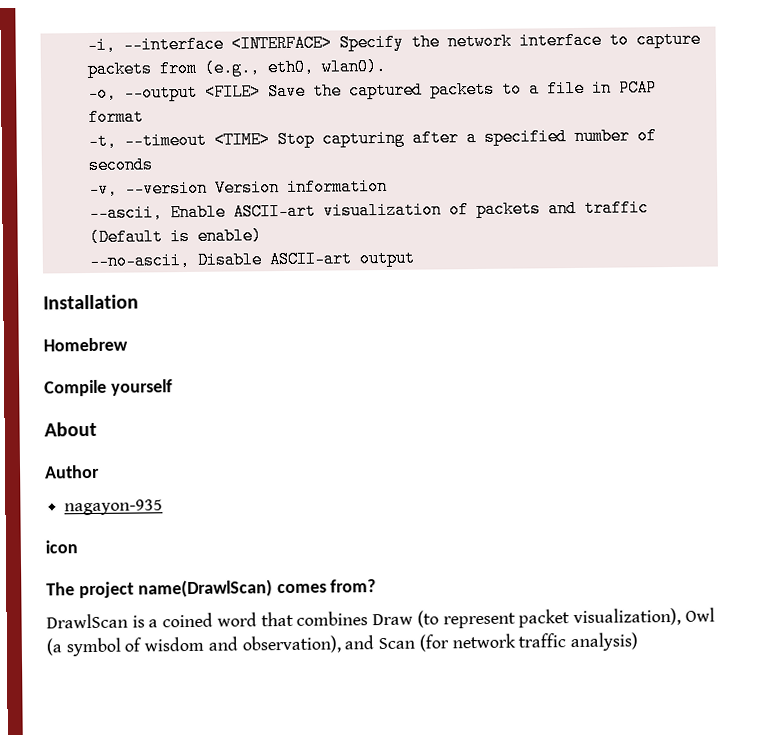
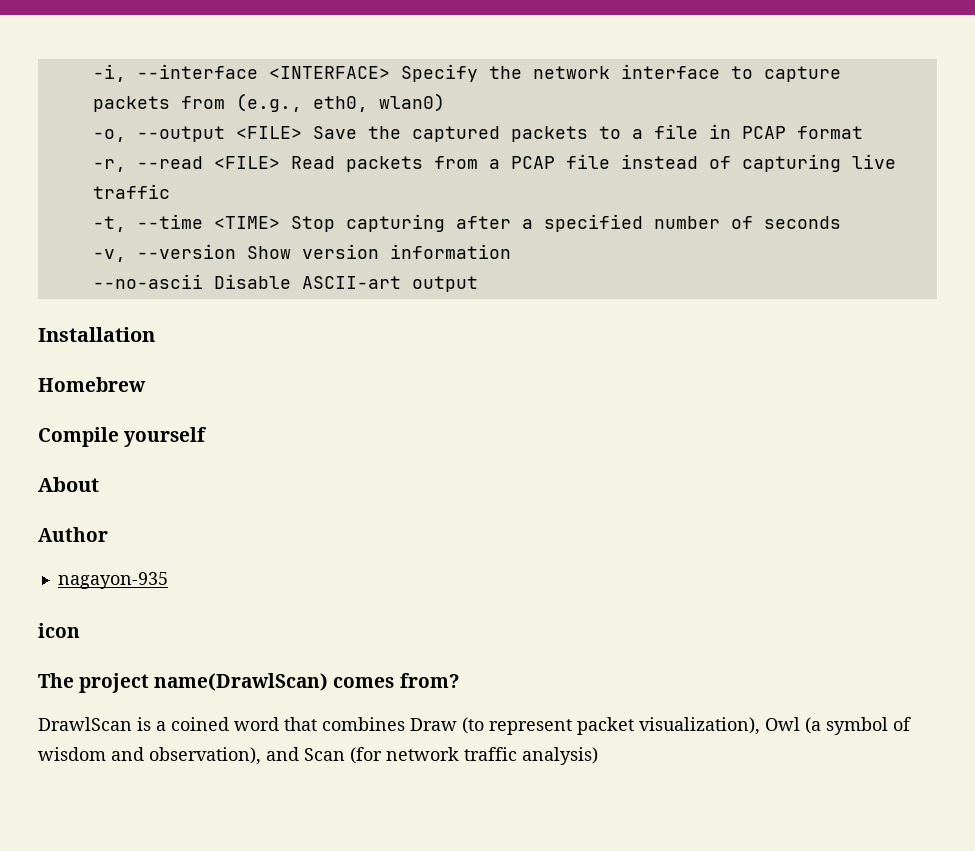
- -i, --interface <INTERFACE> Specify the network interface to capture packets from (e.g., eth0, wlan0).
+ -i, --interface <INTERFACE> Specify the network interface to capture packets from (e.g., eth0, wlan0)
+ -r, --read <FILE> Read packets from a PCAP file instead of capturing live traffic
- -t, --timeout <TIME> Stop capturing after a specified number of seconds
+ -t, --time <TIME> Stop capturing after a specified number of seconds
- -v, --version Version information
+ -v, --version Show version information
- --ascii, Enable ASCII-art visualization of packets and traffic (Default is enable)
- --no-ascii, Disable ASCII-art output
+ --no-ascii Disable ASCII-art output

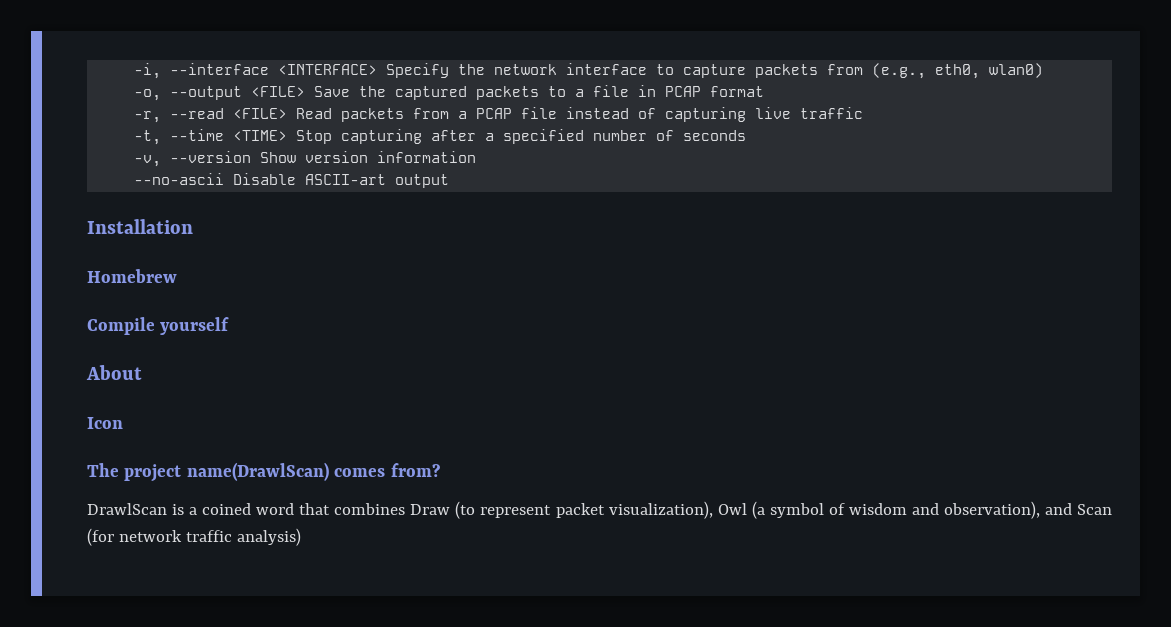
- Author
- nagayon-935
- icon
+ Icon

